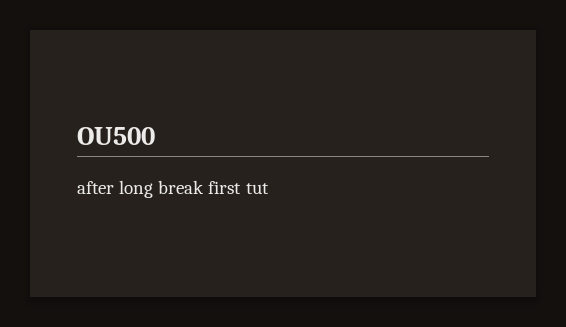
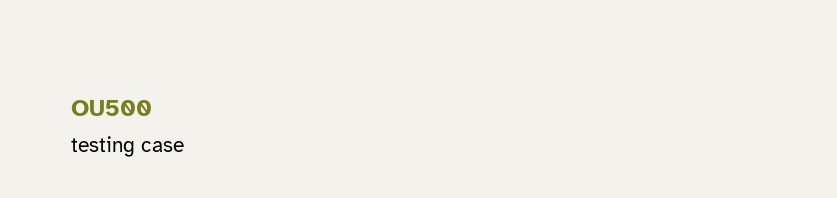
- after long break first tut
+ testing case

